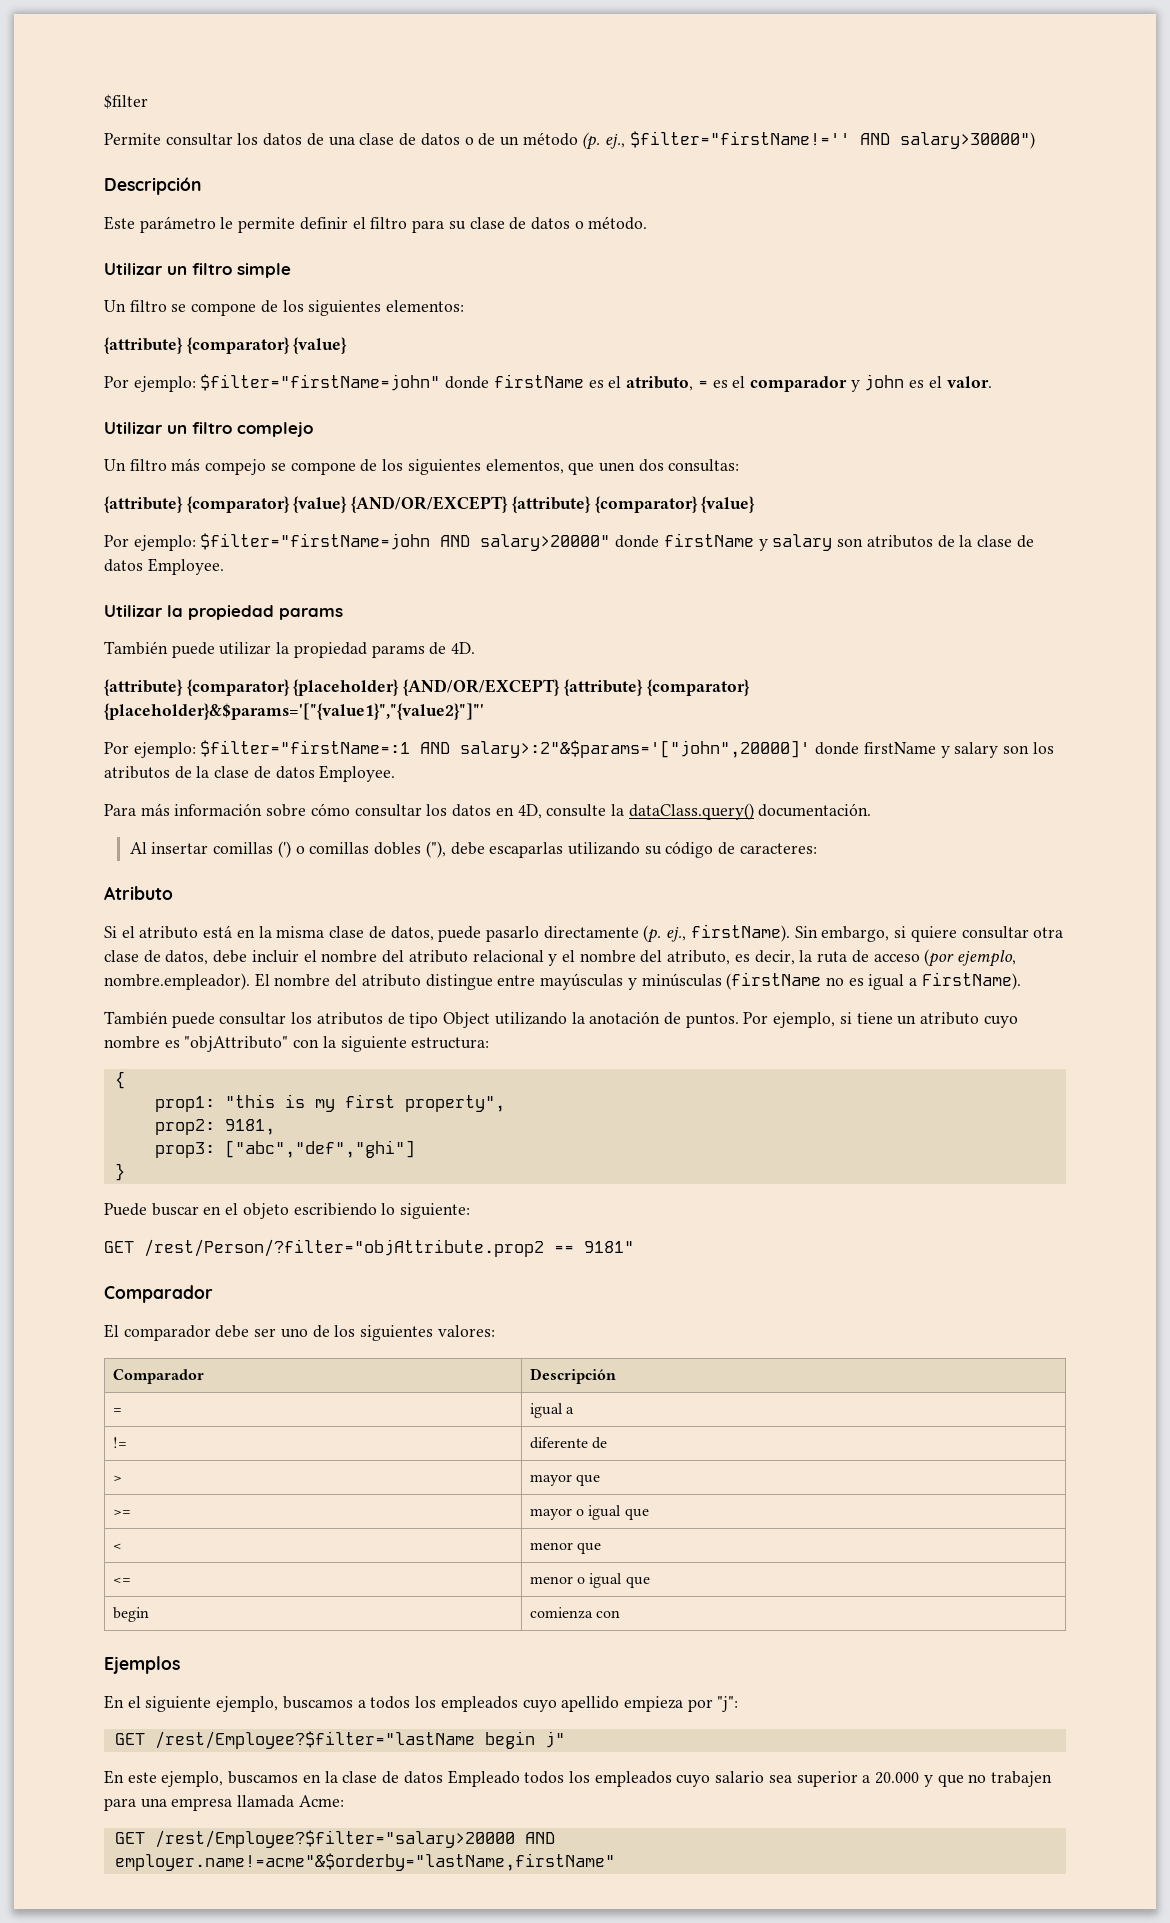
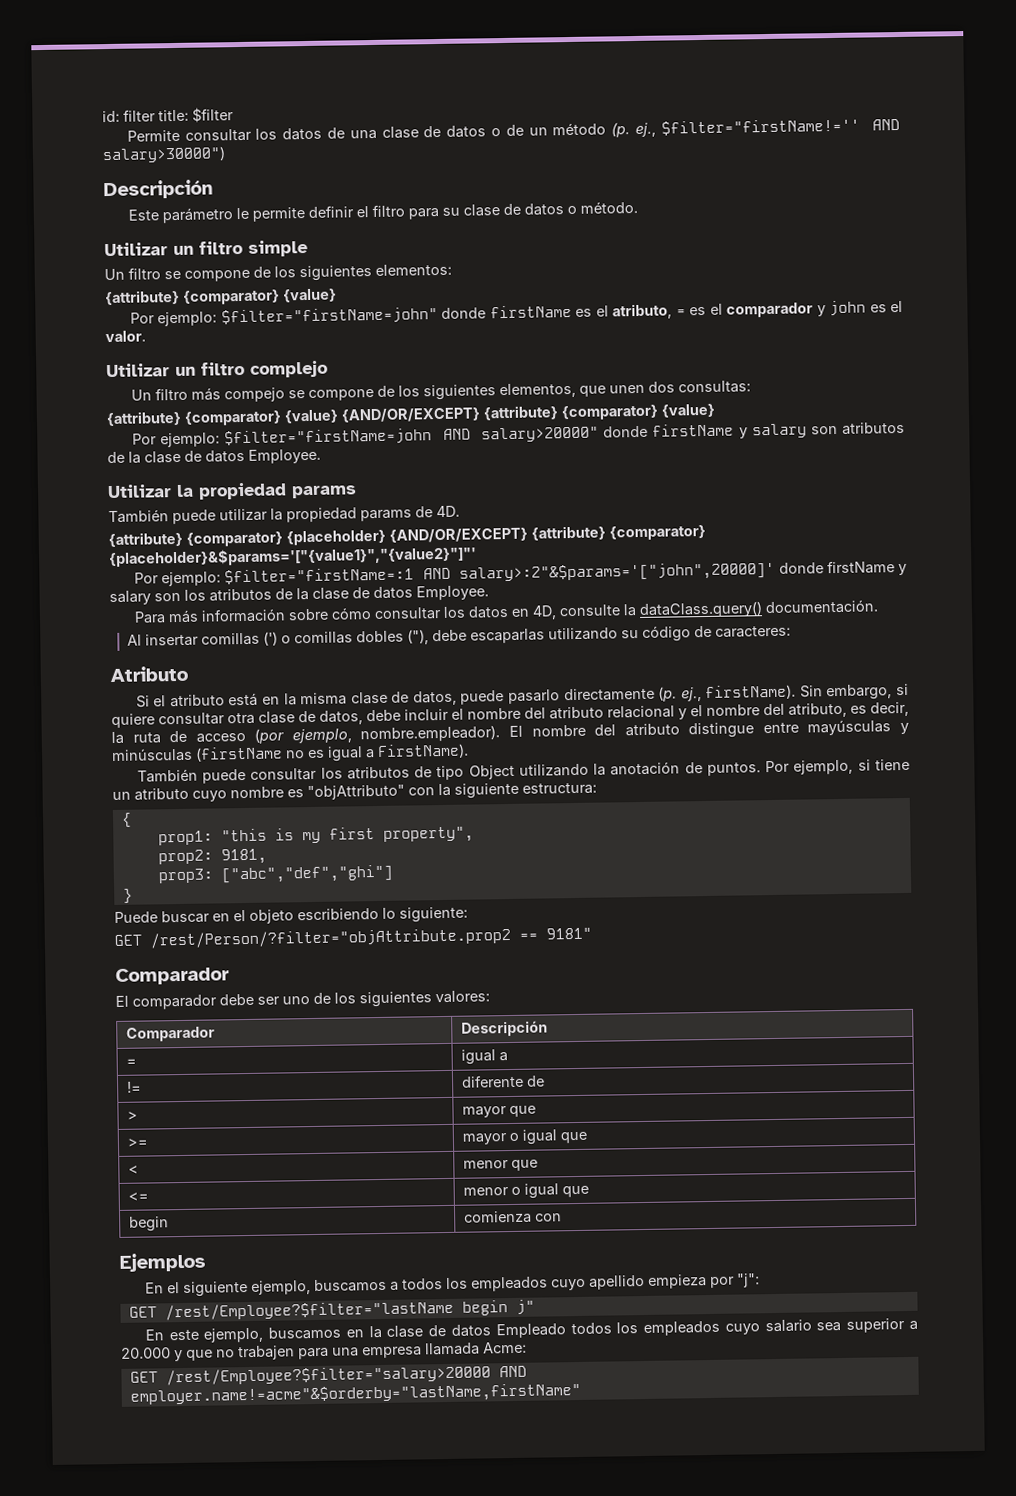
- $filter
+ id: filter title: $filter

